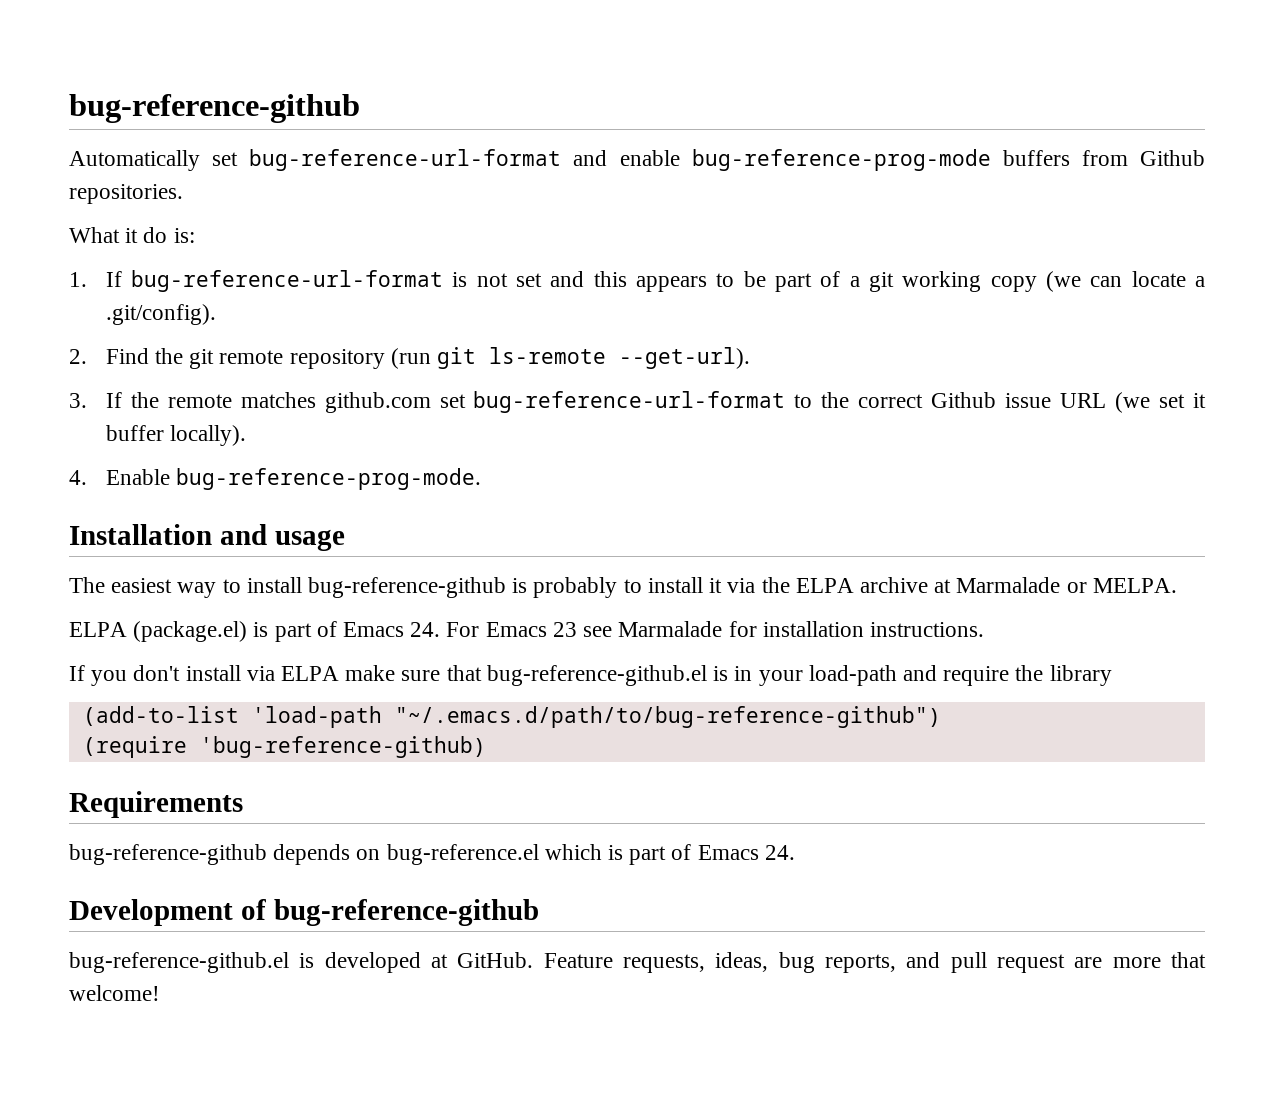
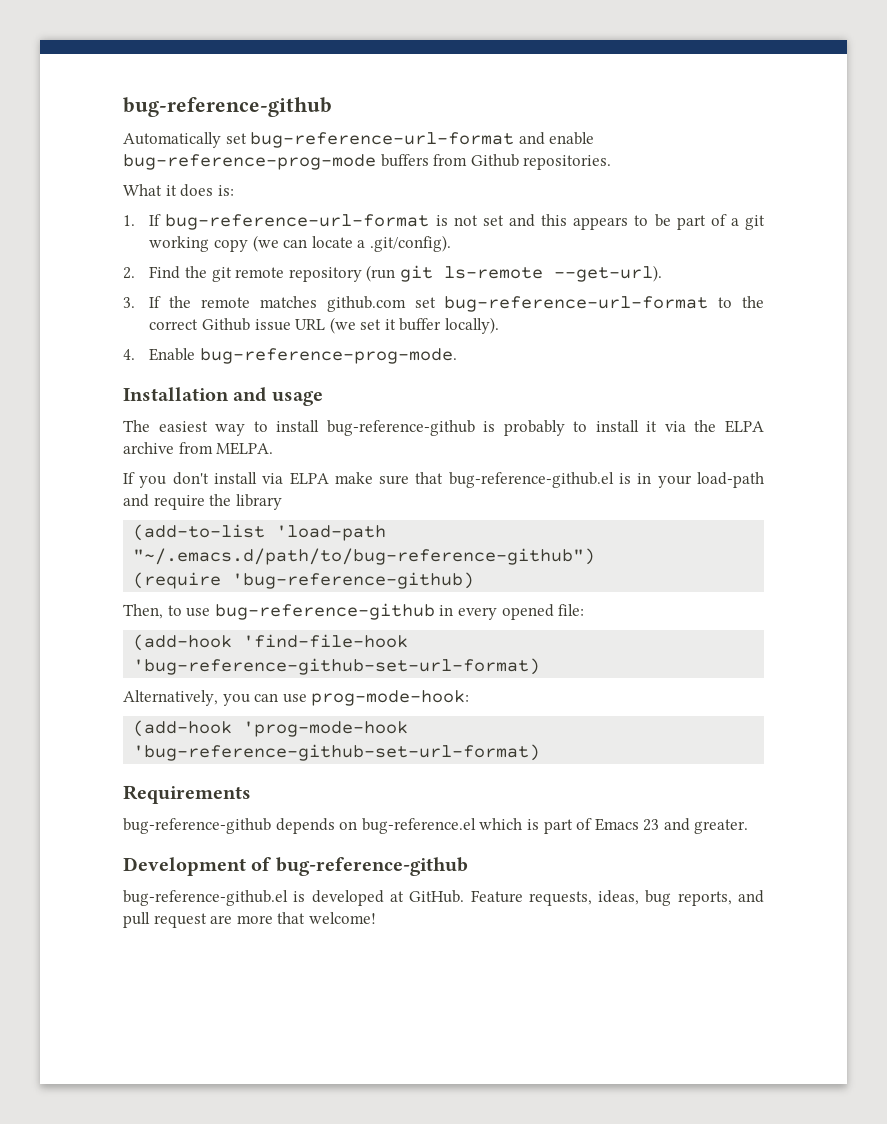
- What it do is:
+ What it does is:
- The easiest way to install bug-reference-github is probably to install it via the ELPA archive at Marmalade or MELPA.
- ELPA (package.el) is part of Emacs 24. For Emacs 23 see Marmalade for installation instructions.
+ The easiest way to install bug-reference-github is probably to install it via the ELPA archive from MELPA.
+ Then, to use bug-reference-github in every opened file:
+ (add-hook 'find-file-hook 'bug-reference-github-set-url-format)
+ Alternatively, you can use prog-mode-hook:
+ (add-hook 'prog-mode-hook 'bug-reference-github-set-url-format)
- bug-reference-github depends on bug-reference.el which is part of Emacs 24.
+ bug-reference-github depends on bug-reference.el which is part of Emacs 23 and greater.

